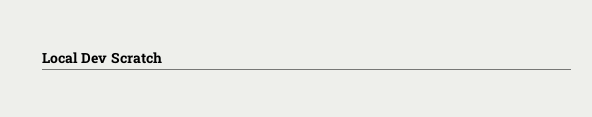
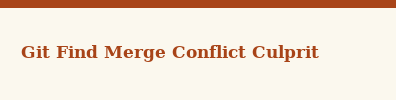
- Local Dev Scratch
+ Git Find Merge Conflict Culprit

